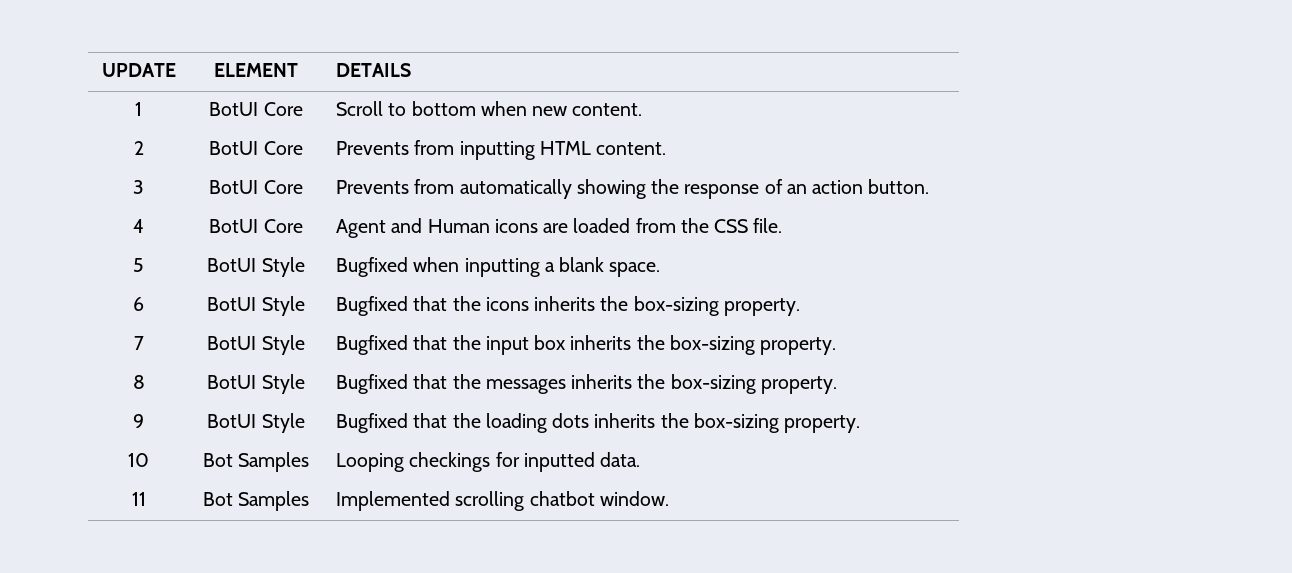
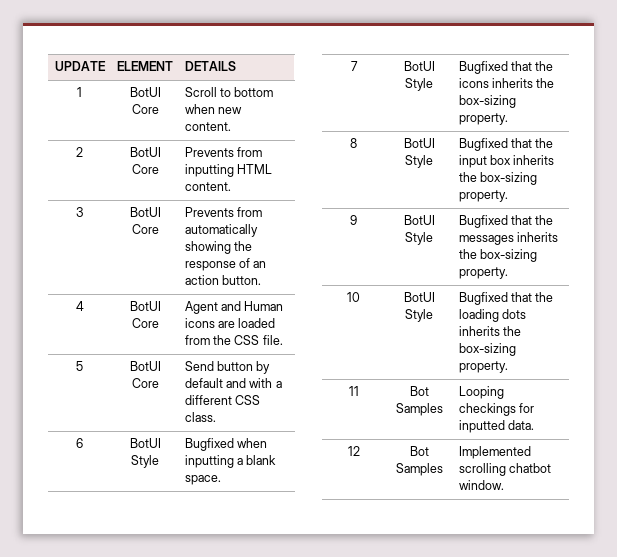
- 5 | BotUI Style | Bugfixed when inputting a blank space.
+ 5 | BotUI Core | Send button by default and with a different CSS class.
+ 6 | BotUI Style | Bugfixed when inputting a blank space.
- 6 | BotUI Style | Bugfixed that the icons inherits the box-sizing property.
+ 7 | BotUI Style | Bugfixed that the icons inherits the box-sizing property.
- 7 | BotUI Style | Bugfixed that the input box inherits the box-sizing property.
+ 8 | BotUI Style | Bugfixed that the input box inherits the box-sizing property.
- 8 | BotUI Style | Bugfixed that the messages inherits the box-sizing property.
+ 9 | BotUI Style | Bugfixed that the messages inherits the box-sizing property.
- 9 | BotUI Style | Bugfixed that the loading dots inherits the box-sizing property.
+ 10 | BotUI Style | Bugfixed that the loading dots inherits the box-sizing property.
- 10 | Bot Samples | Looping checkings for inputted data.
+ 11 | Bot Samples | Looping checkings for inputted data.
- 11 | Bot Samples | Implemented scrolling chatbot window.
+ 12 | Bot Samples | Implemented scrolling chatbot window.

